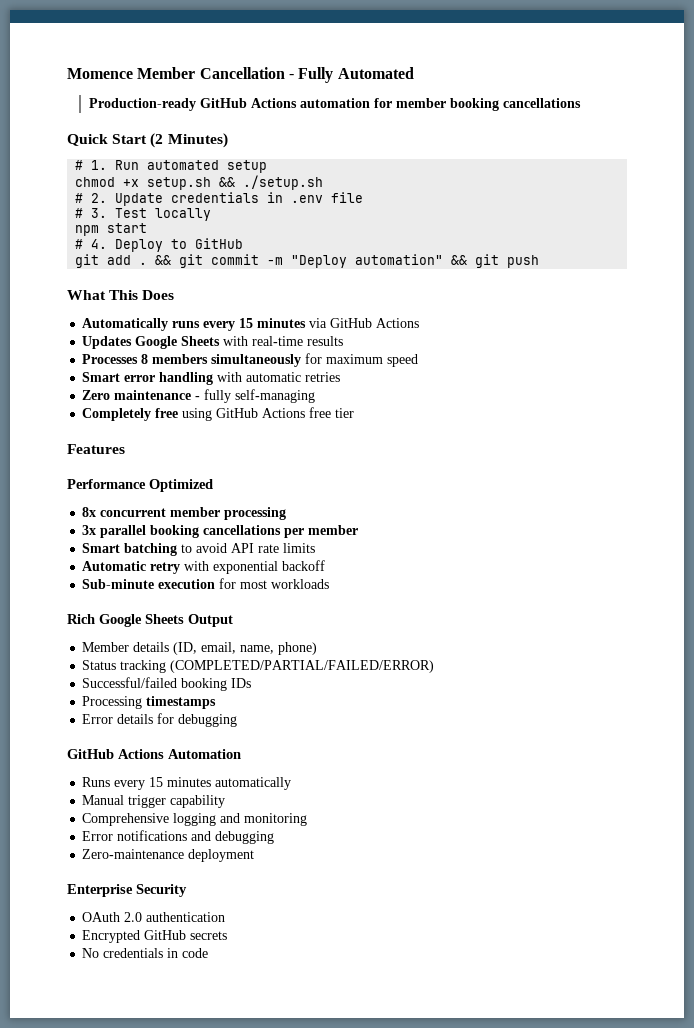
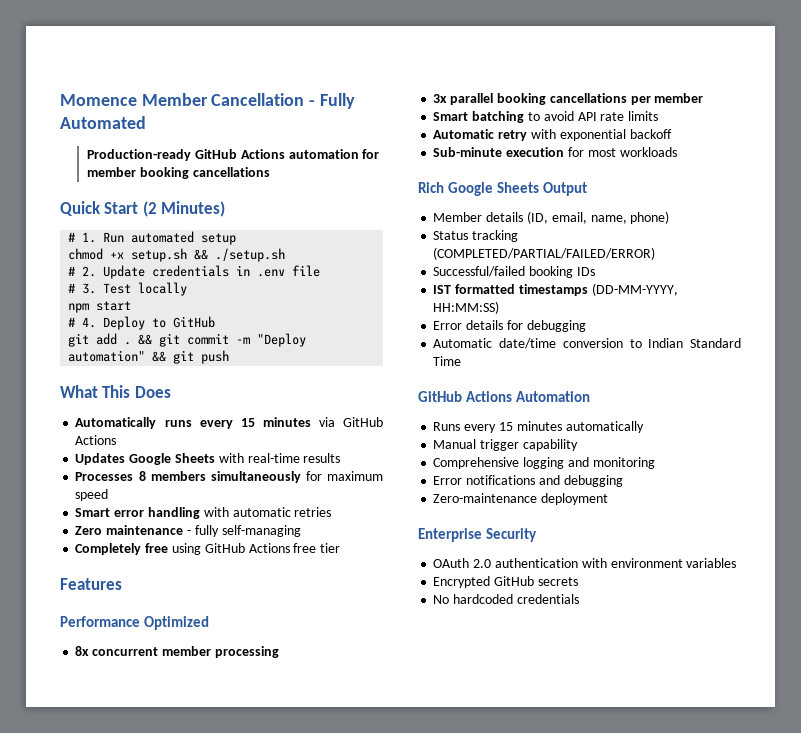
- Processing timestamps
+ IST formatted timestamps (DD-MM-YYYY, HH:MM:SS)
+ Automatic date/time conversion to Indian Standard Time
- OAuth 2.0 authentication
+ OAuth 2.0 authentication with environment variables
- No credentials in code
+ No hardcoded credentials

